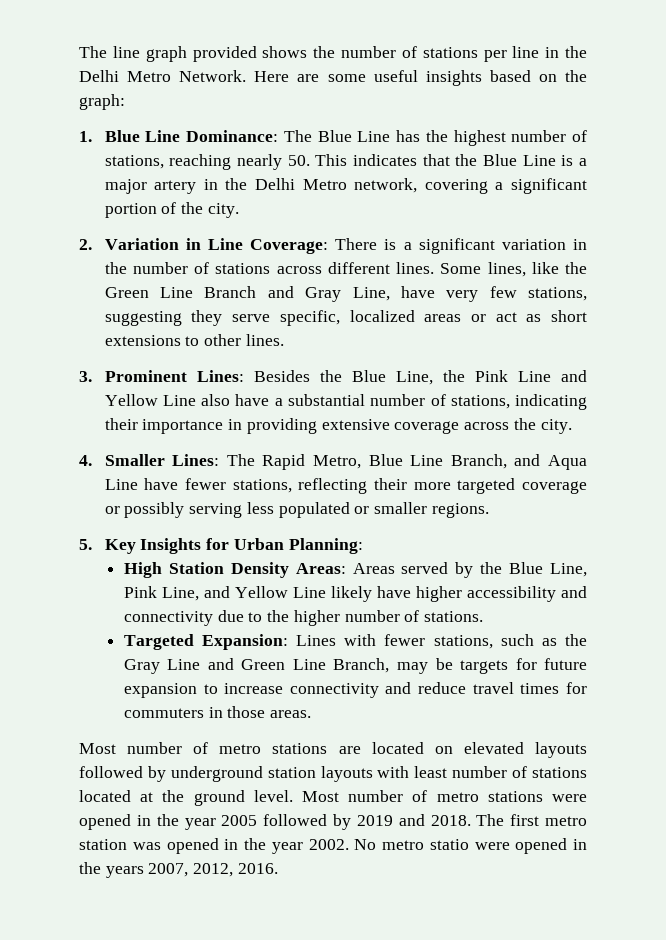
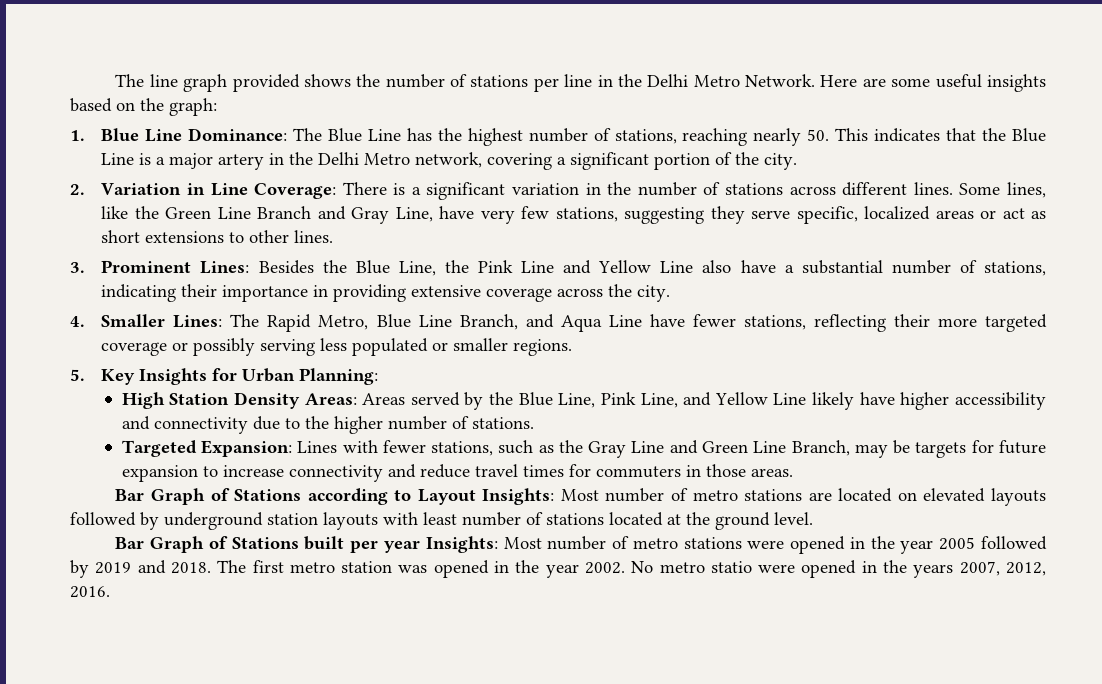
- Most number of metro stations are located on elevated layouts followed by underground station layouts with least number of stations located at the ground level. Most number of metro stations were opened in the year 2005 followed by 2019 and 2018.
+ Bar Graph of Stations according to Layout Insights: Most number of metro stations are located on elevated layouts followed by underground station layouts with least number of stations located at the ground level.
+ Bar Graph of Stations built per year Insights: Most number of metro stations were opened in the year 2005 followed by 2019 and 2018.

